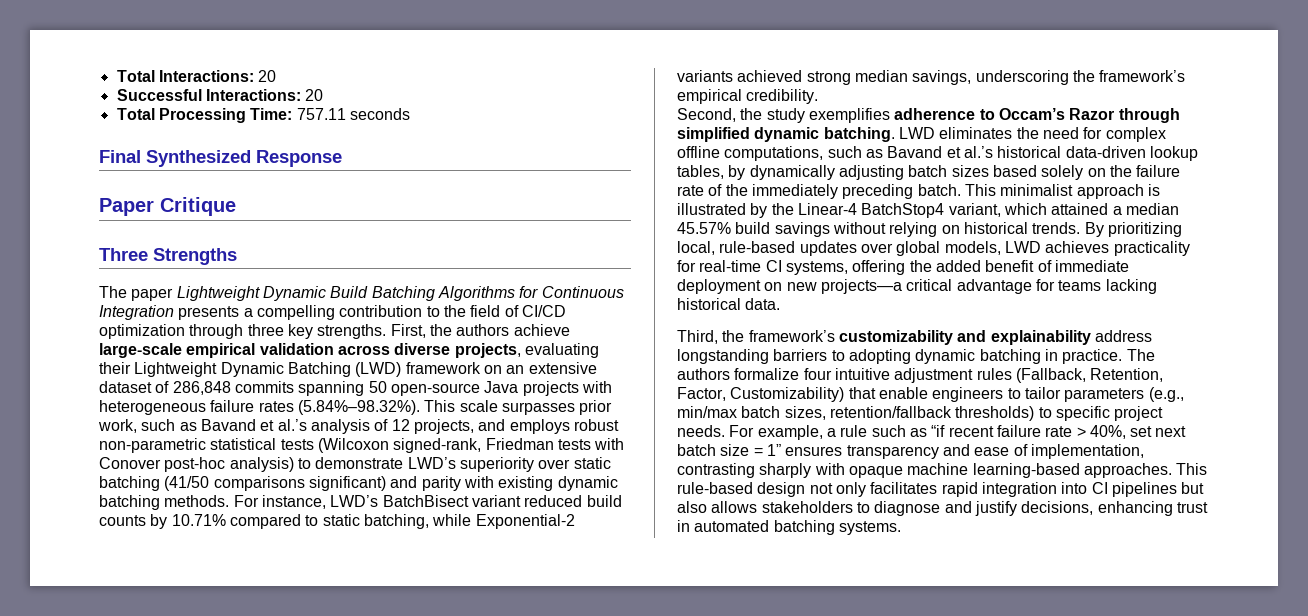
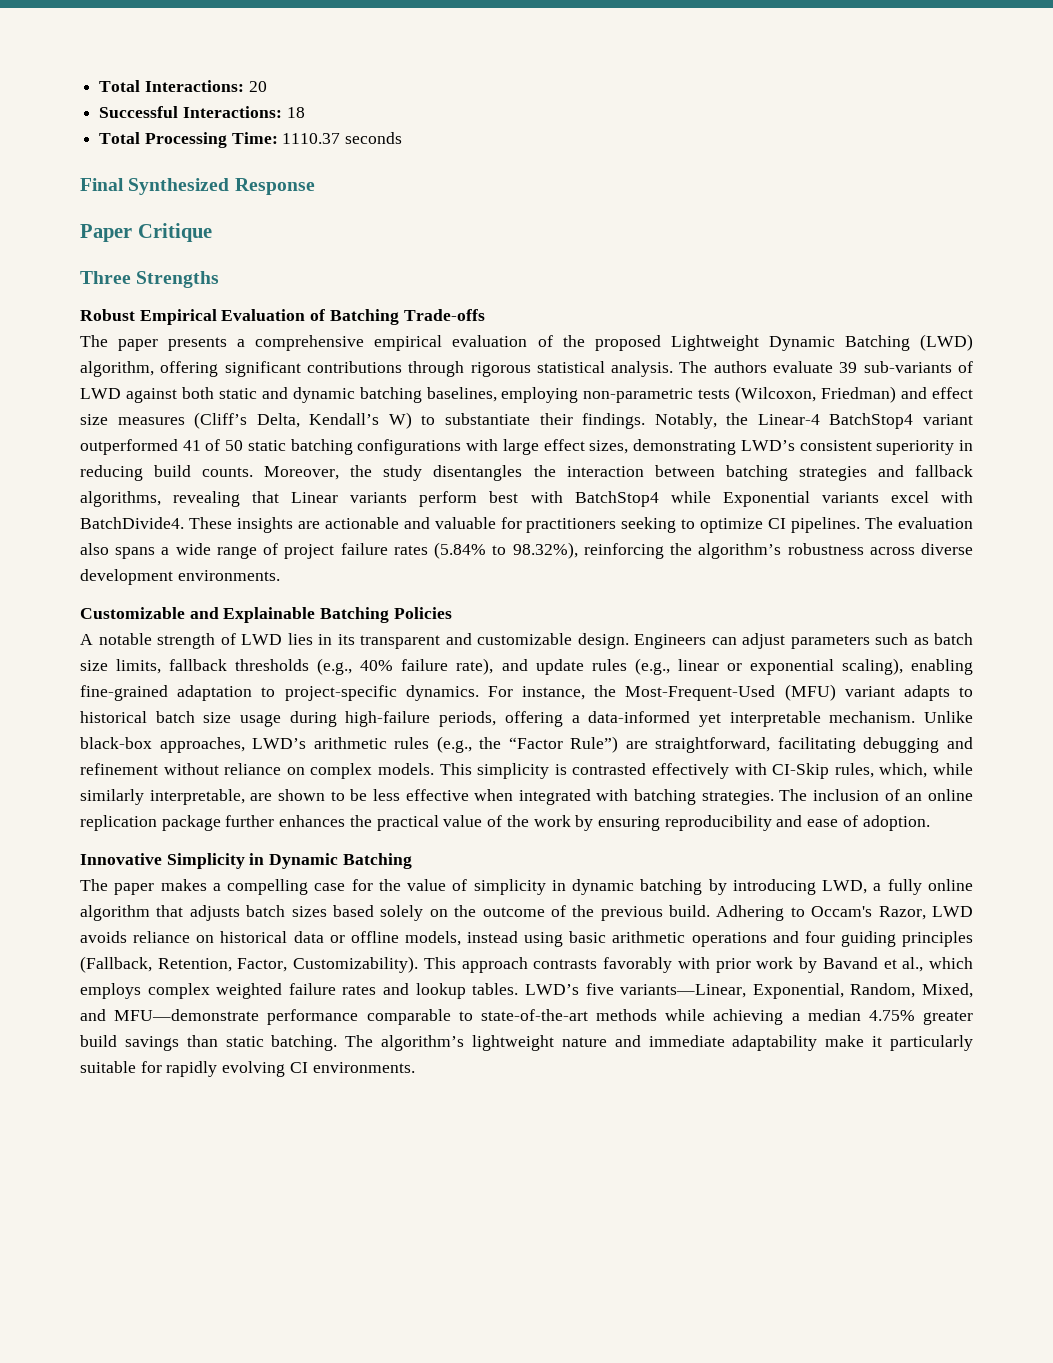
- Successful Interactions: 20
+ Successful Interactions: 18
- Total Processing Time: 757.11 seconds
+ Total Processing Time: 1110.37 seconds
- The paper Lightweight Dynamic Build Batching Algorithms for Continuous Integration presents a compelling contribution to the field of CI/CD optimization through three key strengths. First, the authors achieve large-scale empirical validation across diverse projects, evaluating their Lightweight Dynamic Batching (LWD) framework on an extensive dataset of 286,848 commits spanning 50 open-source Java projects with heterogeneous failure rates (5.84%–98.32%). This scale surpasses prior work, such as Bavand et al.’s analysis of 12 projects, and employs robust non-parametric statistical tests (Wilcoxon signed-rank, Friedman tests with Conover post-hoc analysis) to demonstrate LWD’s superiority over static batching (41/50 comparisons significant) and parity with existing dynamic batching methods. For instance, LWD’s BatchBisect variant reduced build counts by 10.71% compared to static batching, while Exponential-2 variants achieved strong median savings, underscoring the framework’s empirical credibility.
- Second, the study exemplifies adherence to Occam’s Razor through simplified dynamic batching. LWD eliminates the need for complex offline computations, such as Bavand et al.’s historical data-driven lookup tables, by dynamically adjusting batch sizes based solely on the failure rate of the immediately preceding batch. This minimalist approach is illustrated by the Linear-4 BatchStop4 variant, which attained a median 45.57% build savings without relying on historical trends. By prioritizing local, rule-based updates over global models, LWD achieves practicality for real-time CI systems, offering the added benefit of immediate deployment on new projects—a critical advantage for teams lacking historical data.
- Third, the framework’s customizability and explainability address longstanding barriers to adopting dynamic batching in practice. The authors formalize four intuitive adjustment rules (Fallback, Retention, Factor, Customizability) that enable engineers to tailor parameters (e.g., min/max batch sizes, retention/fallback thresholds) to specific project needs. For example, a rule such as “if recent failure rate > 40%, set next batch size = 1” ensures transparency and ease of implementation, contrasting sharply with opaque machine learning-based approaches. This rule-based design not only facilitates rapid integration into CI pipelines but also allows stakeholders to diagnose and justify decisions, enhancing trust in automated batching systems.
+ Robust Empirical Evaluation of Batching Trade-offs
+ The paper presents a comprehensive empirical evaluation of the proposed Lightweight Dynamic Batching (LWD) algorithm, offering significant contributions through rigorous statistical analysis. The authors evaluate 39 sub-variants of LWD against both static and dynamic batching baselines, employing non-parametric tests (Wilcoxon, Friedman) and effect size measures (Cliff’s Delta, Kendall’s W) to substantiate their findings. Notably, the Linear-4 BatchStop4 variant outperformed 41 of 50 static batching configurations with large effect sizes, demonstrating LWD’s consistent superiority in reducing build counts. Moreover, the study disentangles the interaction between batching strategies and fallback algorithms, revealing that Linear variants perform best with BatchStop4 while Exponential variants excel with BatchDivide4. These insights are actionable and valuable for practitioners seeking to optimize CI pipelines. The evaluation also spans a wide range of project failure rates (5.84% to 98.32%), reinforcing the algorithm’s robustness across diverse development environments.
+ Customizable and Explainable Batching Policies
+ A notable strength of LWD lies in its transparent and customizable design. Engineers can adjust parameters such as batch size limits, fallback thresholds (e.g., 40% failure rate), and update rules (e.g., linear or exponential scaling), enabling fine-grained adaptation to project-specific dynamics. For instance, the Most-Frequent-Used (MFU) variant adapts to historical batch size usage during high-failure periods, offering a data-informed yet interpretable mechanism. Unlike black-box approaches, LWD’s arithmetic rules (e.g., the “Factor Rule”) are straightforward, facilitating debugging and refinement without reliance on complex models. This simplicity is contrasted effectively with CI-Skip rules, which, while similarly interpretable, are shown to be less effective when integrated with batching strategies. The inclusion of an online replication package further enhances the practical value of the work by ensuring reproducibility and ease of adoption.
+ Innovative Simplicity in Dynamic Batching
+ The paper makes a compelling case for the value of simplicity in dynamic batching by introducing LWD, a fully online algorithm that adjusts batch sizes based solely on the outcome of the previous build. Adhering to Occam's Razor, LWD avoids reliance on historical data or offline models, instead using basic arithmetic operations and four guiding principles (Fallback, Retention, Factor, Customizability). This approach contrasts favorably with prior work by Bavand et al., which employs complex weighted failure rates and lookup tables. LWD’s five variants—Linear, Exponential, Random, Mixed, and MFU—demonstrate performance comparable to state-of-the-art methods while achieving a median 4.75% greater build savings than static batching. The algorithm’s lightweight nature and immediate adaptability make it particularly suitable for rapidly evolving CI environments.

